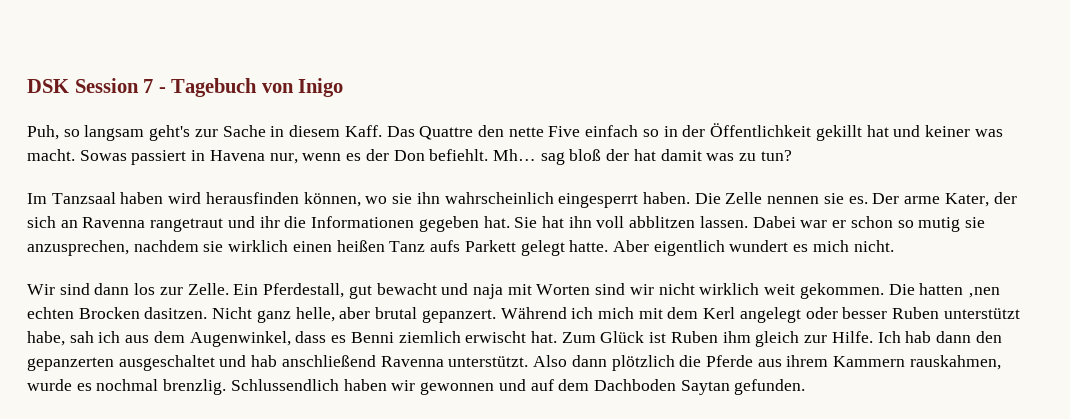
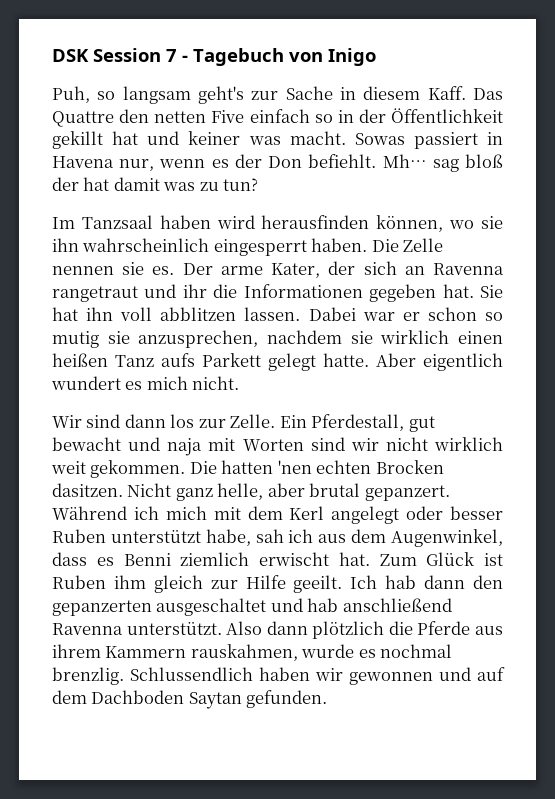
- Das Quattre den nette Five einfach so in der Öffentlichkeit gekillt hat und keiner was macht.
+ Das Quattre den netten Five einfach so in der Öffentlichkeit gekillt hat und keiner was macht.
- Die hatten ‚nen echten Brocken dasitzen.
+ Die hatten 'nen echten Brocken dasitzen.
- Zum Glück ist Ruben ihm gleich zur Hilfe.
+ Zum Glück ist Ruben ihm gleich zur Hilfe geeilt.

